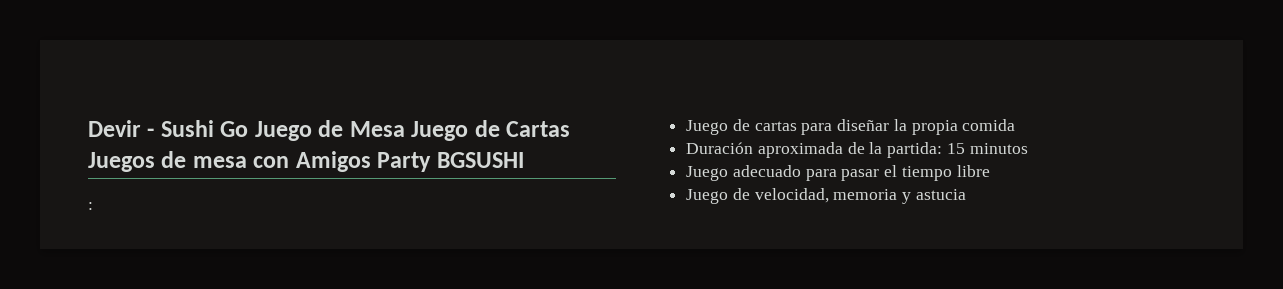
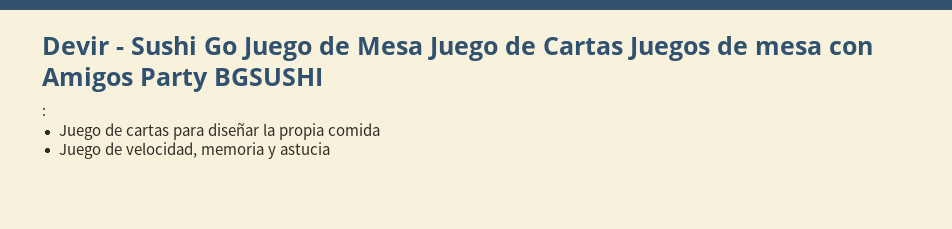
- Duración aproximada de la partida: 15 minutos
- Juego adecuado para pasar el tiempo libre

